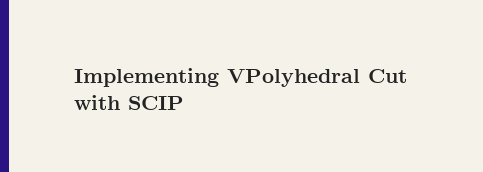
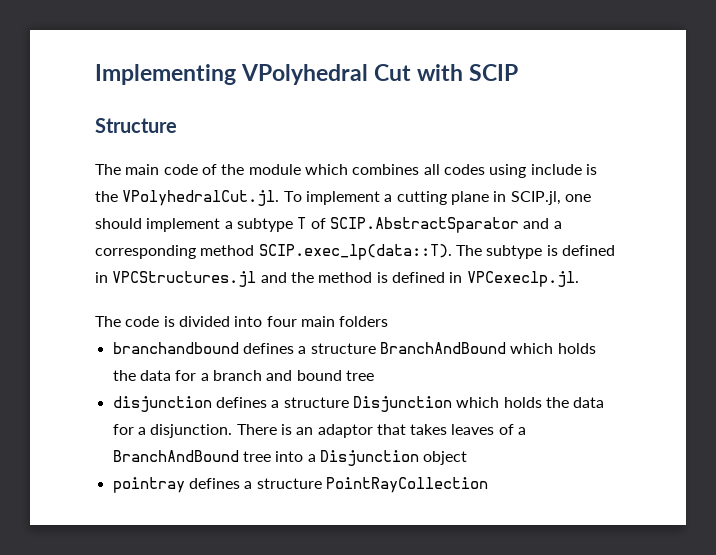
+ Structure
+ The main code of the module which combines all codes using include is the VPolyhedralCut.jl. To implement a cutting plane in SCIP.jl, one should implement a subtype T of SCIP.AbstractSparator and a corresponding method SCIP.exec_lp(data::T). The subtype is defined in VPCStructures.jl and the method is defined in VPCexeclp.jl.
+ The code is divided into four main folders
+ branchandbound defines a structure BranchAndBound which holds the data for a branch and bound tree
+ disjunction defines a structure Disjunction which holds the data for a disjunction. There is an adaptor that takes leaves of a BranchAndBound tree into a Disjunction object
+ pointray defines a structure PointRayCollection

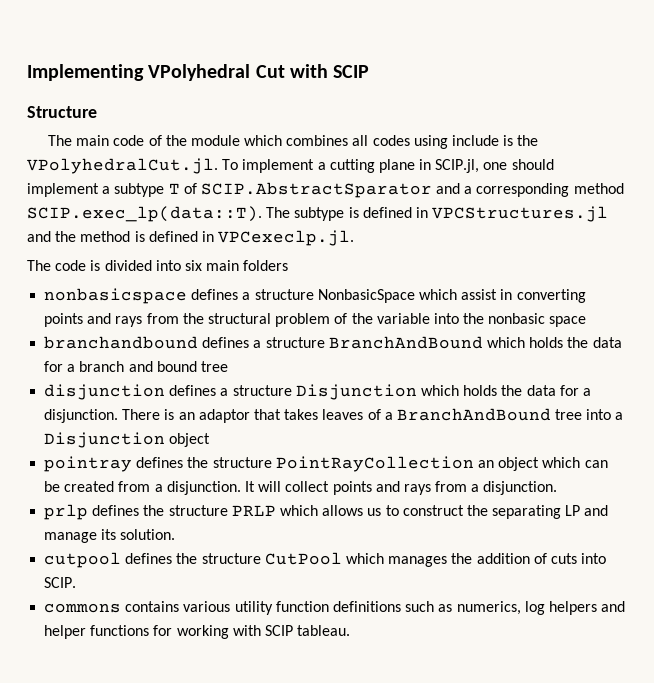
- The code is divided into four main folders
+ The code is divided into six main folders
+ nonbasicspace defines a structure NonbasicSpace which assist in converting points and rays from the structural problem of the variable into the nonbasic space
- pointray defines a structure PointRayCollection
+ pointray defines the structure PointRayCollection an object which can be created from a disjunction. It will collect points and rays from a disjunction.
+ prlp defines the structure PRLP which allows us to construct the separating LP and manage its solution.
+ cutpool defines the structure CutPool which manages the addition of cuts into SCIP.
+ commons contains various utility function definitions such as numerics, log helpers and helper functions for working with SCIP tableau.

